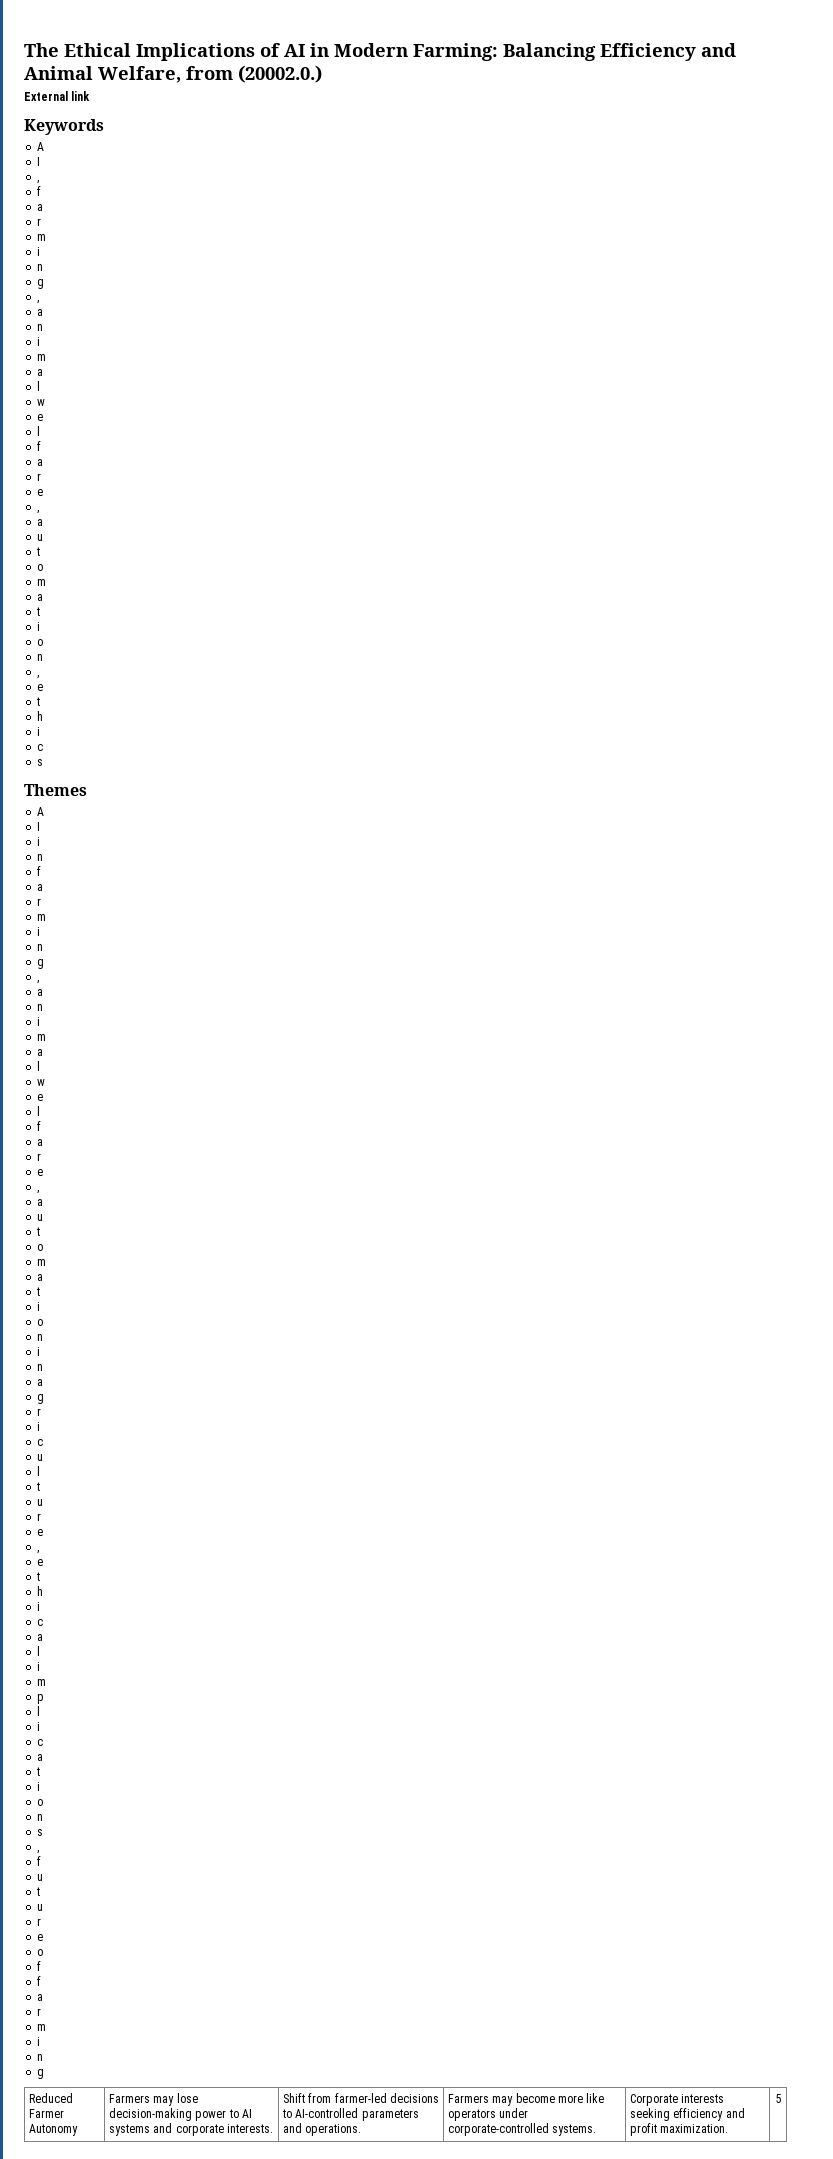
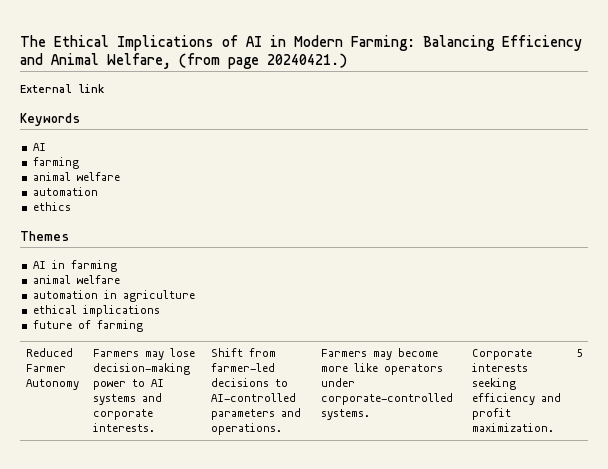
- The Ethical Implications of AI in Modern Farming: Balancing Efficiency and Animal Welfare, from (20002.0.)
+ The Ethical Implications of AI in Modern Farming: Balancing Efficiency and Animal Welfare, (from page 20240421.)
  Keywords
- A
- I
- ,
- f
- a
- r
- m
- i
- n
- g
- ,
- a
- n
- i
- m
- a
- l
- w
- e
- l
- f
- a
- r
- e
- ,
- a
- u
- t
- o
- m
- a
- t
- i
- o
- n
- ,
- e
- t
- h
- i
- c
- s
+ AI
+ farming
+ animal welfare
+ automation
+ ethics
  Themes
- A
- I
- i
- n
- f
- a
- r
- m
- i
- n
- g
- ,
- a
- n
- i
- m
- a
- l
- w
- e
- l
- f
- a
- r
- e
- ,
- a
- u
- t
- o
- m
- a
- t
- i
- o
- n
- i
- n
- a
- g
- r
- i
- c
- u
- l
- t
- u
- r
- e
- ,
- e
- t
- h
- i
- c
- a
- l
- i
- m
- p
- l
- i
- c
- a
- t
- i
- o
- n
- s
- ,
- f
- u
- t
- u
- r
- e
- o
- f
- f
- a
- r
- m
- i
- n
- g
+ AI in farming
+ animal welfare
+ automation in agriculture
+ ethical implications
+ future of farming

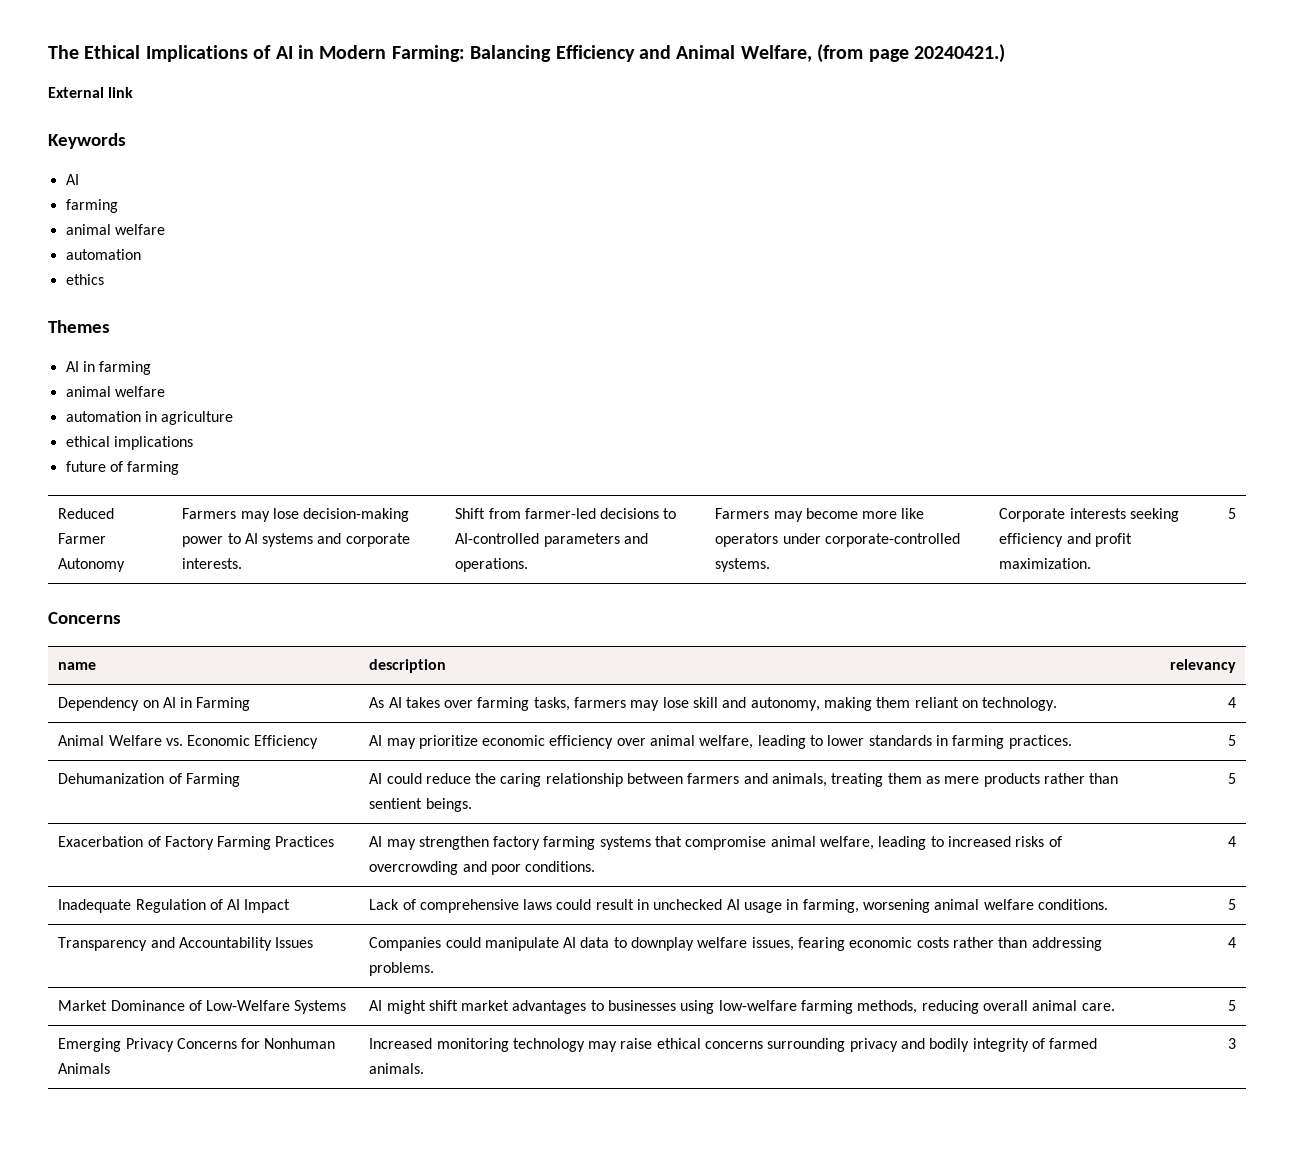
  Reduced Farmer Autonomy | Farmers may lose decision-making power to AI systems and corporate interests. | Shift from farmer-led decisions to AI-controlled parameters and operations. | Farmers may become more like operators under corporate-controlled systems. | Corporate interests seeking efficiency and profit maximization. | 5
+ Concerns
+ name | description | relevancy
+ Dependency on AI in Farming | As AI takes over farming tasks, farmers may lose skill and autonomy, making them reliant on technology. | 4
+ Animal Welfare vs. Economic Efficiency | AI may prioritize economic efficiency over animal welfare, leading to lower standards in farming practices. | 5
+ Dehumanization of Farming | AI could reduce the caring relationship between farmers and animals, treating them as mere products rather than sentient beings. | 5
+ Exacerbation of Factory Farming Practices | AI may strengthen factory farming systems that compromise animal welfare, leading to increased risks of overcrowding and poor conditions. | 4
+ Inadequate Regulation of AI Impact | Lack of comprehensive laws could result in unchecked AI usage in farming, worsening animal welfare conditions. | 5
+ Transparency and Accountability Issues | Companies could manipulate AI data to downplay welfare issues, fearing economic costs rather than addressing problems. | 4
+ Market Dominance of Low-Welfare Systems | AI might shift market advantages to businesses using low-welfare farming methods, reducing overall animal care. | 5
+ Emerging Privacy Concerns for Nonhuman Animals | Increased monitoring technology may raise ethical concerns surrounding privacy and bodily integrity of farmed animals. | 3

